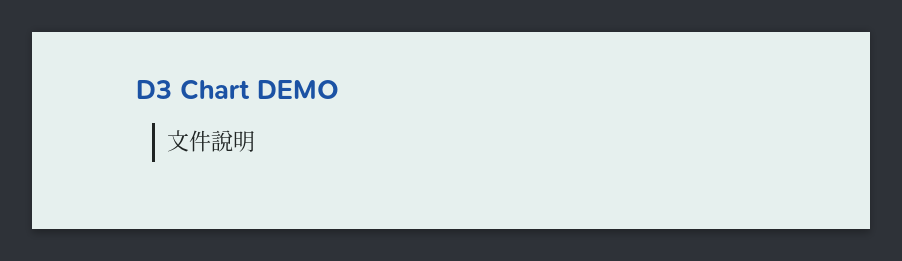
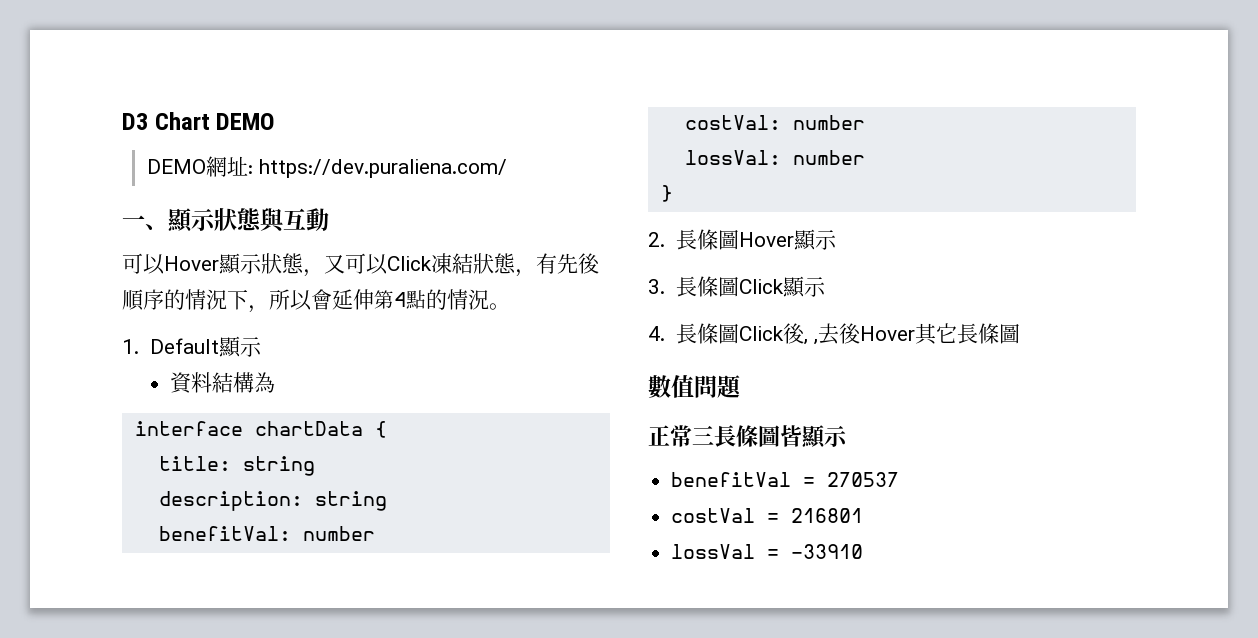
- 文件說明
+ DEMO網址: https://dev.puraliena.com/
+ 一、顯示狀態與互動
+ 可以Hover顯示狀態，又可以Click凍結狀態，有先後順序的情況下，所以會延伸第4點的情況。
+ 1. Default顯示
+ 資料結構為
+ interface chartData {
+ title: string
+ description: string
+ benefitVal: number
+ costVal: number
+ lossVal: number
+ }
+ 2.長條圖Hover顯示
+ 3.長條圖Click顯示
+ 4.長條圖Click後, ,去後Hover其它長條圖
+ 數值問題
+ 正常三長條圖皆顯示
+ benefitVal = 270537
+ costVal = 216801
+ lossVal = -33910

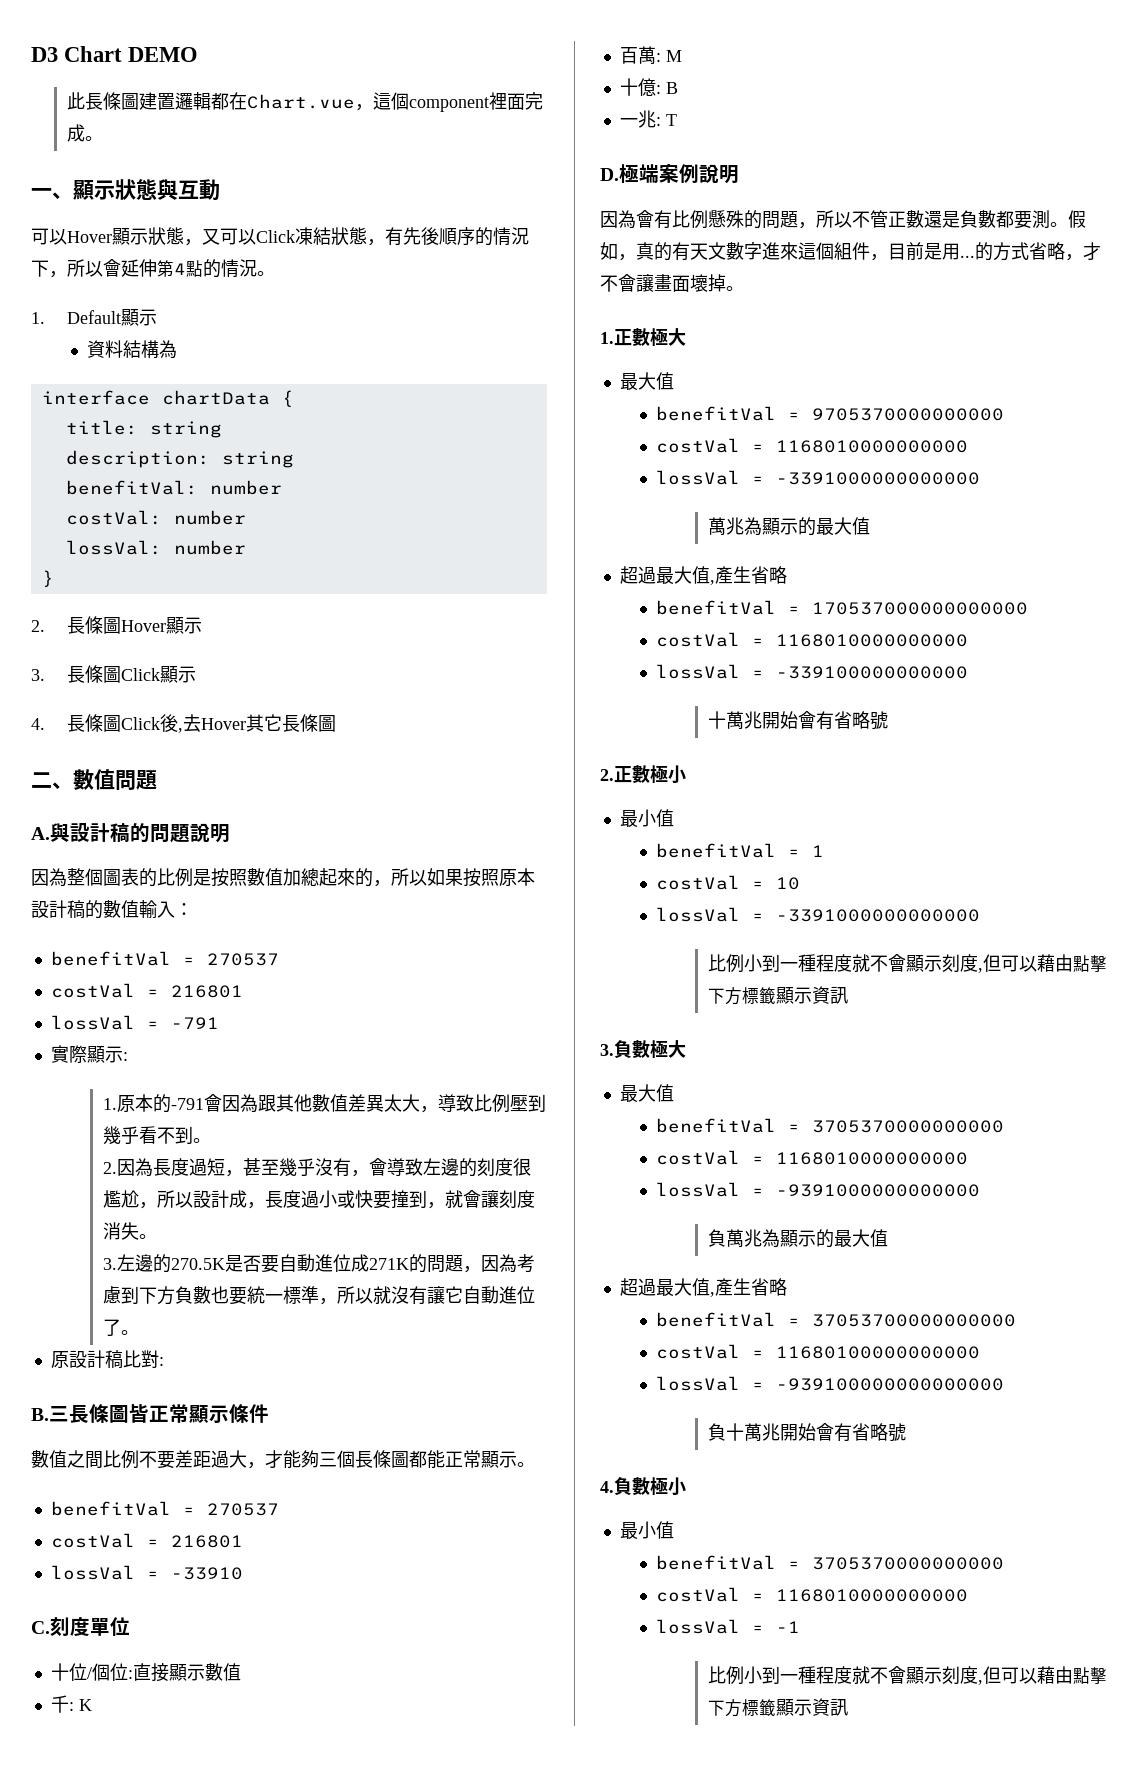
- DEMO網址: https://dev.puraliena.com/
+ 此長條圖建置邏輯都在Chart.vue，這個component裡面完成。
- 4.長條圖Click後, ,去後Hover其它長條圖
+ 4.長條圖Click後,去Hover其它長條圖
- 數值問題
+ 二、數值問題
- 正常三長條圖皆顯示
+ A.與設計稿的問題說明
+ 因為整個圖表的比例是按照數值加總起來的，所以如果按照原本設計稿的數值輸入：
+ benefitVal = 270537
+ costVal = 216801
+ lossVal = -791
+ 實際顯示:
+ 1.原本的-791會因為跟其他數值差異太大，導致比例壓到幾乎看不到。
+ 2.因為長度過短，甚至幾乎沒有，會導致左邊的刻度很尷尬，所以設計成，長度過小或快要撞到，就會讓刻度消失。
+ 3.左邊的270.5K是否要自動進位成271K的問題，因為考慮到下方負數也要統一標準，所以就沒有讓它自動進位了。
+ 原設計稿比對:
+ B.三長條圖皆正常顯示條件
+ 數值之間比例不要差距過大，才能夠三個長條圖都能正常顯示。
+ C.刻度單位
+ 十位/個位:直接顯示數值
+ 千: K
+ 百萬: M
+ 十億: B
+ 一兆: T
+ D.極端案例說明
+ 因為會有比例懸殊的問題，所以不管正數還是負數都要測。假如，真的有天文數字進來這個組件，目前是用...的方式省略，才不會讓畫面壞掉。
+ 1.正數極大
+ 最大值
+ benefitVal = 9705370000000000
+ costVal = 1168010000000000
+ lossVal = -3391000000000000
+ 萬兆為顯示的最大值
+ 超過最大值,產生省略
+ benefitVal = 170537000000000000
+ costVal = 1168010000000000
+ lossVal = -339100000000000
+ 十萬兆開始會有省略號
+ 2.正數極小
+ 最小值
+ benefitVal = 1
+ costVal = 10
+ lossVal = -3391000000000000
+ 比例小到一種程度就不會顯示刻度,但可以藉由點擊下方標籤顯示資訊
+ 3.負數極大
+ 最大值
+ benefitVal = 3705370000000000
+ costVal = 1168010000000000
+ lossVal = -9391000000000000
+ 負萬兆為顯示的最大值
+ 超過最大值,產生省略
+ benefitVal = 37053700000000000
+ costVal = 11680100000000000
+ lossVal = -939100000000000000
+ 負十萬兆開始會有省略號
+ 4.負數極小
+ 最小值
+ benefitVal = 3705370000000000
+ costVal = 1168010000000000
+ lossVal = -1
+ 比例小到一種程度就不會顯示刻度,但可以藉由點擊下方標籤顯示資訊

